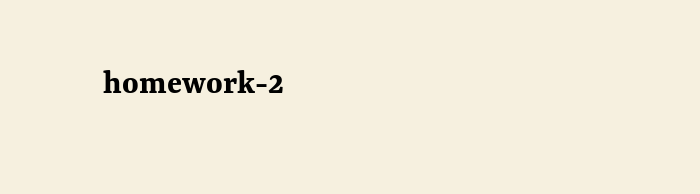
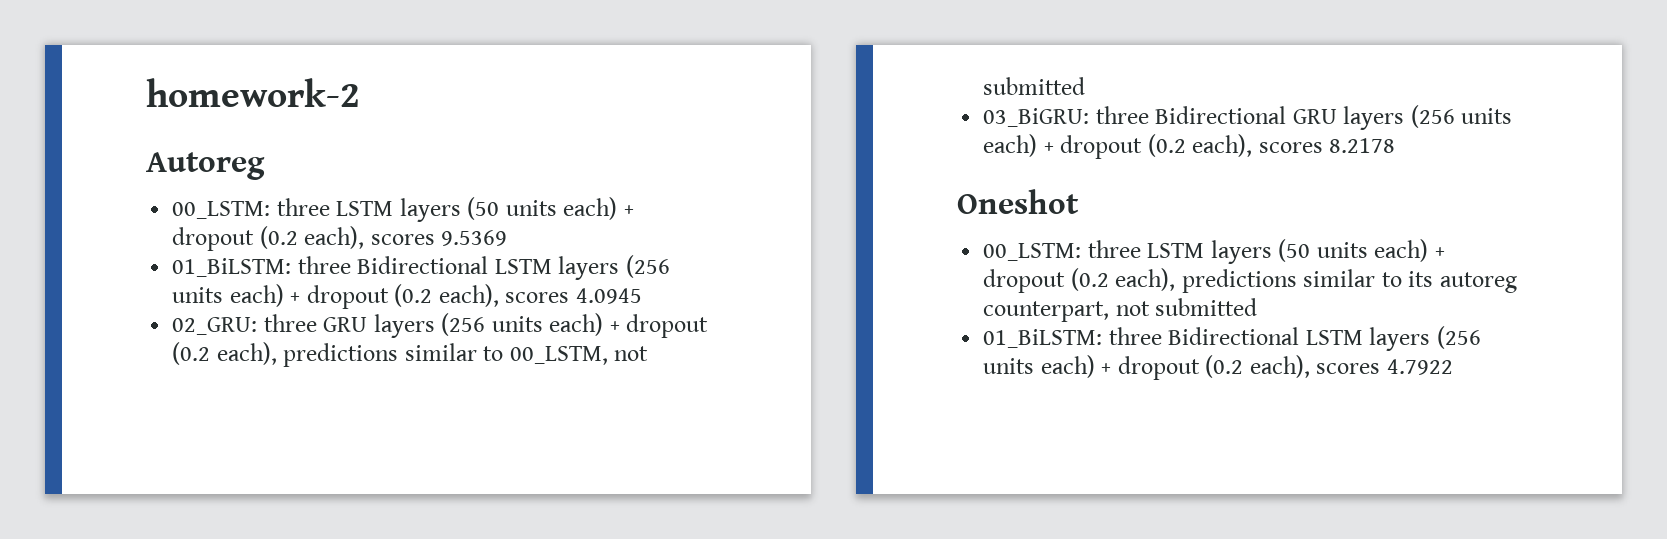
+ Autoreg
+ 00_LSTM: three LSTM layers (50 units each) + dropout (0.2 each), scores 9.5369
+ 01_BiLSTM: three Bidirectional LSTM layers (256 units each) + dropout (0.2 each), scores 4.0945
+ 02_GRU: three GRU layers (256 units each) + dropout (0.2 each), predictions similar to 00_LSTM, not submitted
+ 03_BiGRU: three Bidirectional GRU layers (256 units each) + dropout (0.2 each), scores 8.2178
+ Oneshot
+ 00_LSTM: three LSTM layers (50 units each) + dropout (0.2 each), predictions similar to its autoreg counterpart, not submitted
+ 01_BiLSTM: three Bidirectional LSTM layers (256 units each) + dropout (0.2 each), scores 4.7922

